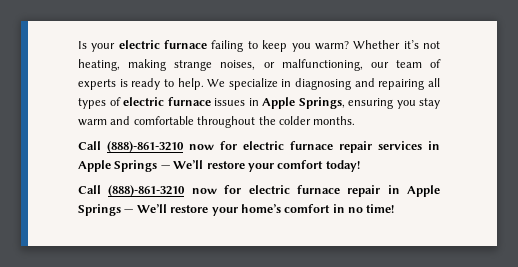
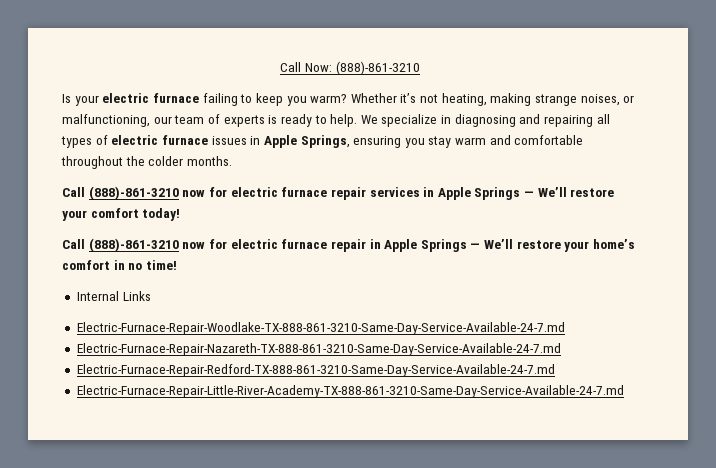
+ Call Now: (888)-861-3210
+ Internal Links
+ Electric-Furnace-Repair-Woodlake-TX-888-861-3210-Same-Day-Service-Available-24-7.md
+ Electric-Furnace-Repair-Nazareth-TX-888-861-3210-Same-Day-Service-Available-24-7.md
+ Electric-Furnace-Repair-Redford-TX-888-861-3210-Same-Day-Service-Available-24-7.md
+ Electric-Furnace-Repair-Little-River-Academy-TX-888-861-3210-Same-Day-Service-Available-24-7.md

